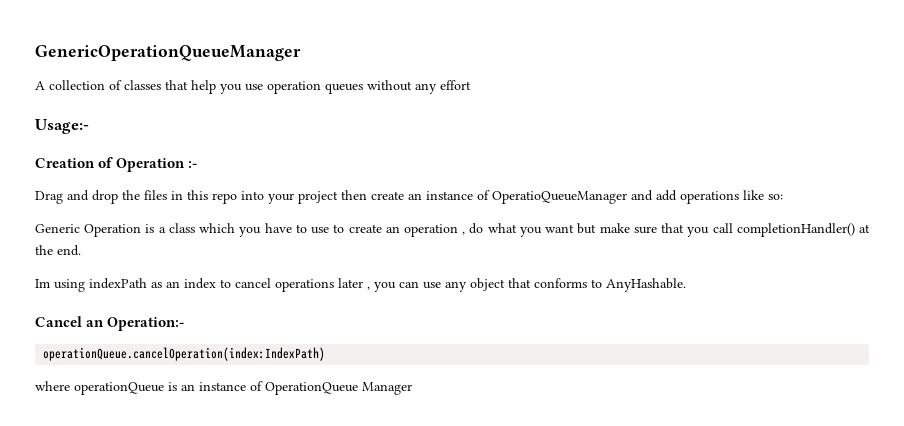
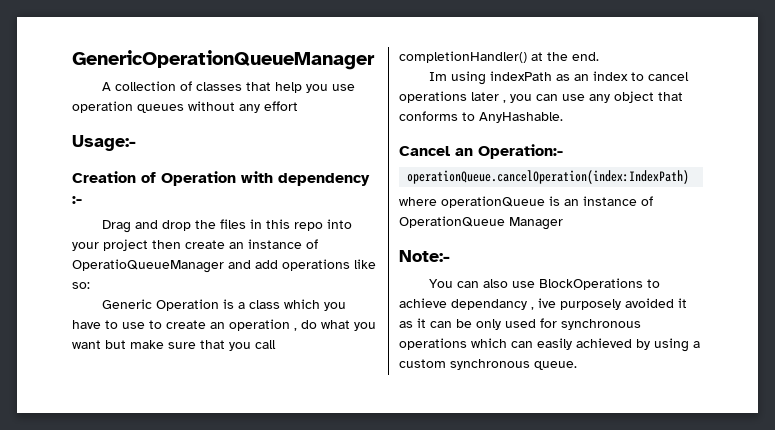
- Creation of Operation :-
+ Creation of Operation with dependency :-
+ Note:-
+ You can also use BlockOperations to achieve dependancy , ive purposely avoided it as it can be only used for synchronous operations which can easily achieved by using a custom synchronous queue.

